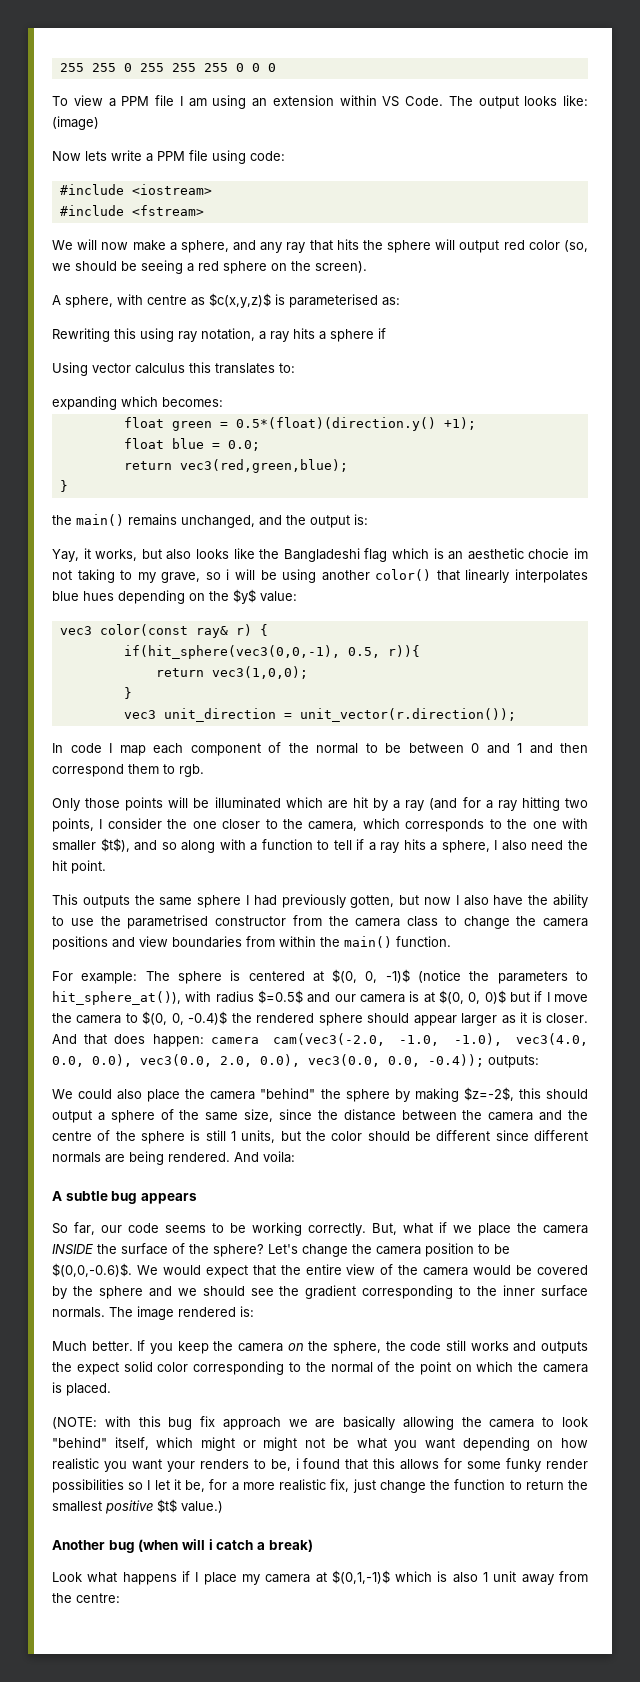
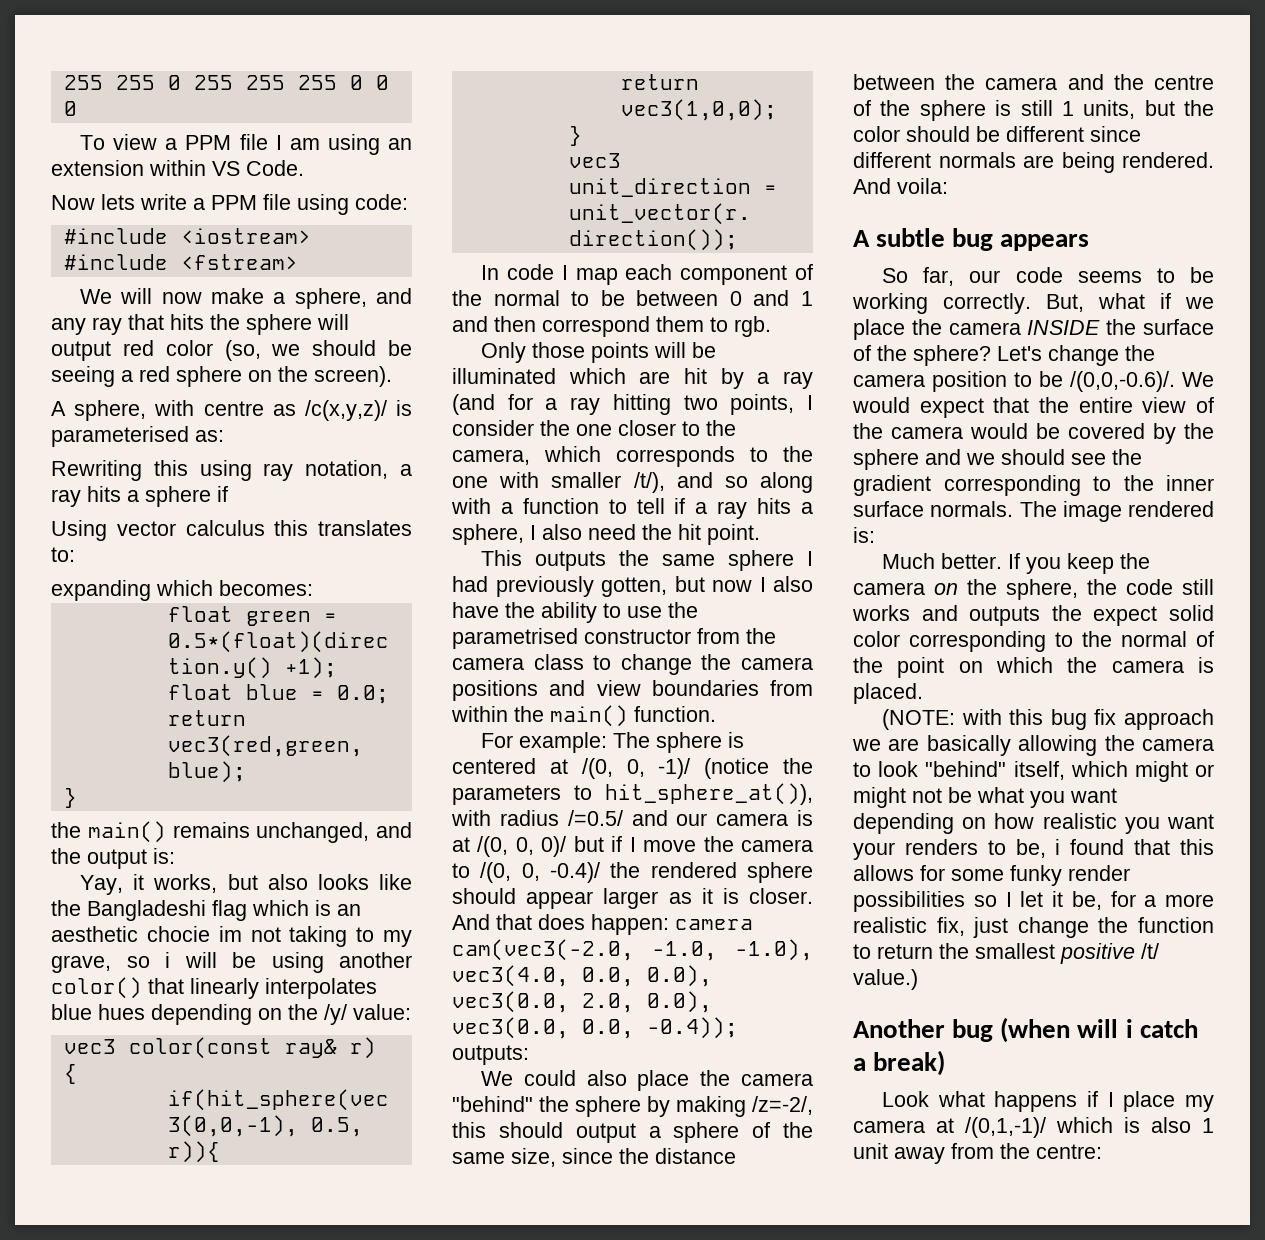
- The output looks like: (image)
- A sphere, with centre as $c(x,y,z)$ is parameterised as:
+ A sphere, with centre as /c(x,y,z)/ is parameterised as:
- Yay, it works, but also looks like the Bangladeshi flag which is an aesthetic chocie im not taking to my grave, so i will be using another color() that linearly interpolates blue hues depending on the $y$ value:
+ Yay, it works, but also looks like the Bangladeshi flag which is an aesthetic chocie im not taking to my grave, so i will be using another color() that linearly interpolates blue hues depending on the /y/ value:
- Only those points will be illuminated which are hit by a ray (and for a ray hitting two points, I consider the one closer to the camera, which corresponds to the one with smaller $t$), and so along with a function to tell if a ray hits a sphere, I also need the hit point.
+ Only those points will be illuminated which are hit by a ray (and for a ray hitting two points, I consider the one closer to the camera, which corresponds to the one with smaller /t/), and so along with a function to tell if a ray hits a sphere, I also need the hit point.
- For example: The sphere is centered at $(0, 0, -1)$ (notice the parameters to hit_sphere_at()), with radius $=0.5$ and our camera is at $(0, 0, 0)$ but if I move the camera to $(0, 0, -0.4)$ the rendered sphere should appear larger as it is closer.
+ For example: The sphere is centered at /(0, 0, -1)/ (notice the parameters to hit_sphere_at()), with radius /=0.5/ and our camera is at /(0, 0, 0)/ but if I move the camera to /(0, 0, -0.4)/ the rendered sphere should appear larger as it is closer.
- We could also place the camera "behind" the sphere by making $z=-2$, this should output a sphere of the same size, since the distance between the camera and the centre of the sphere is still 1 units, but the color should be different since different normals are being rendered.
+ We could also place the camera "behind" the sphere by making /z=-2/, this should output a sphere of the same size, since the distance between the camera and the centre of the sphere is still 1 units, but the color should be different since different normals are being rendered.
- Let's change the camera position to be $(0,0,-0.6)$. We would expect that the entire view of the camera would be covered by the sphere and we should see the gradient corresponding to the inner surface normals.
+ Let's change the camera position to be /(0,0,-0.6)/. We would expect that the entire view of the camera would be covered by the sphere and we should see the gradient corresponding to the inner surface normals.
- with this bug fix approach we are basically allowing the camera to look "behind" itself, which might or might not be what you want depending on how realistic you want your renders to be, i found that this allows for some funky render possibilities so I let it be, for a more realistic fix, just change the function to return the smallest positive $t$ value.)
+ with this bug fix approach we are basically allowing the camera to look "behind" itself, which might or might not be what you want depending on how realistic you want your renders to be, i found that this allows for some funky render possibilities so I let it be, for a more realistic fix, just change the function to return the smallest positive /t/ value.)
- Look what happens if I place my camera at $(0,1,-1)$ which is also 1 unit away from the centre:
+ Look what happens if I place my camera at /(0,1,-1)/ which is also 1 unit away from the centre:

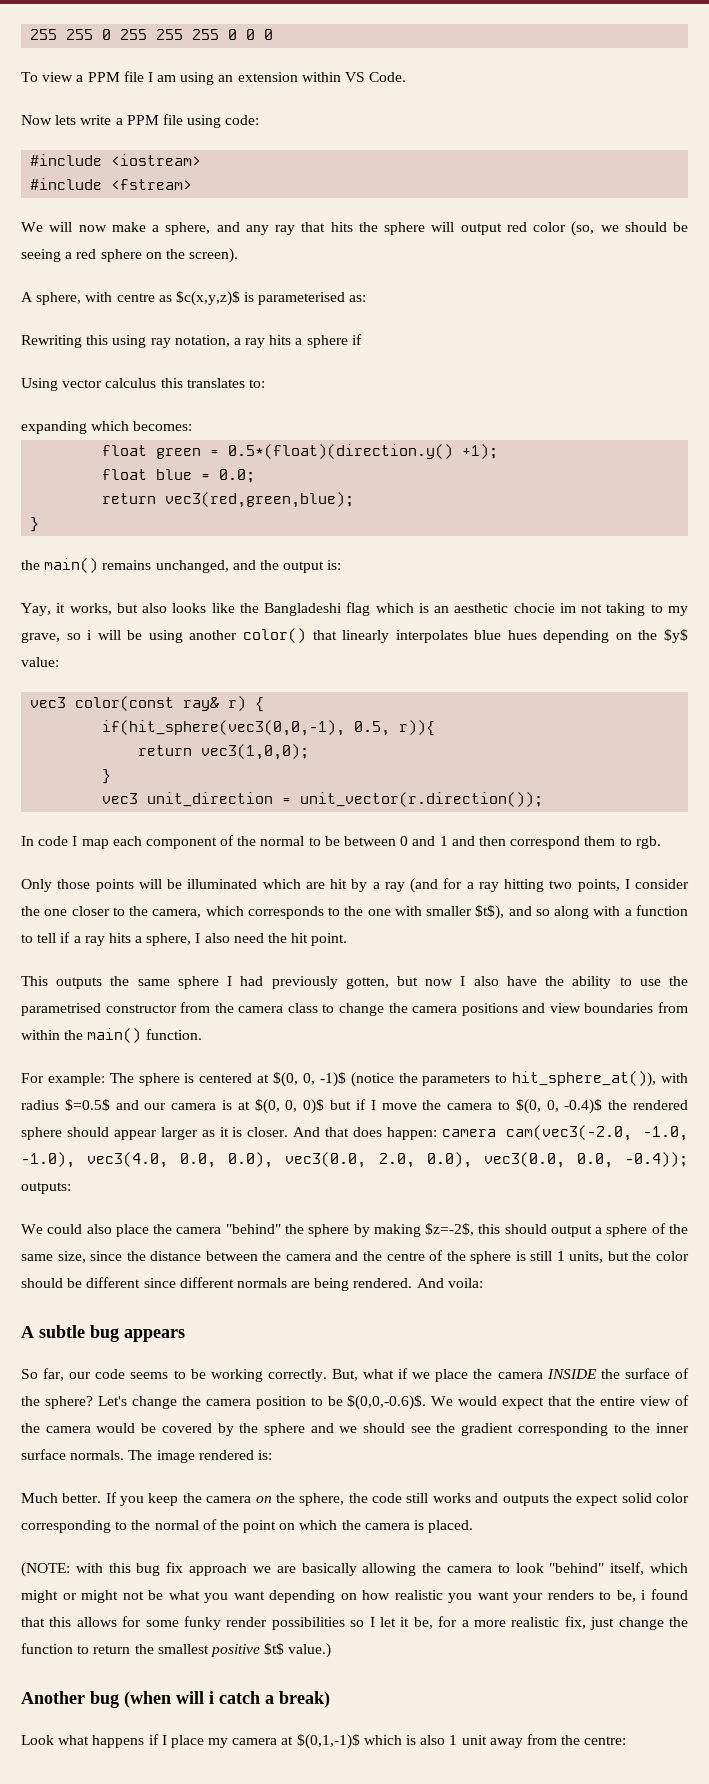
- A sphere, with centre as /c(x,y,z)/ is parameterised as:
+ A sphere, with centre as $c(x,y,z)$ is parameterised as:
- Yay, it works, but also looks like the Bangladeshi flag which is an aesthetic chocie im not taking to my grave, so i will be using another color() that linearly interpolates blue hues depending on the /y/ value:
+ Yay, it works, but also looks like the Bangladeshi flag which is an aesthetic chocie im not taking to my grave, so i will be using another color() that linearly interpolates blue hues depending on the $y$ value:
- Only those points will be illuminated which are hit by a ray (and for a ray hitting two points, I consider the one closer to the camera, which corresponds to the one with smaller /t/), and so along with a function to tell if a ray hits a sphere, I also need the hit point.
+ Only those points will be illuminated which are hit by a ray (and for a ray hitting two points, I consider the one closer to the camera, which corresponds to the one with smaller $t$), and so along with a function to tell if a ray hits a sphere, I also need the hit point.
- For example: The sphere is centered at /(0, 0, -1)/ (notice the parameters to hit_sphere_at()), with radius /=0.5/ and our camera is at /(0, 0, 0)/ but if I move the camera to /(0, 0, -0.4)/ the rendered sphere should appear larger as it is closer.
+ For example: The sphere is centered at $(0, 0, -1)$ (notice the parameters to hit_sphere_at()), with radius $=0.5$ and our camera is at $(0, 0, 0)$ but if I move the camera to $(0, 0, -0.4)$ the rendered sphere should appear larger as it is closer.
- We could also place the camera "behind" the sphere by making /z=-2/, this should output a sphere of the same size, since the distance between the camera and the centre of the sphere is still 1 units, but the color should be different since different normals are being rendered.
+ We could also place the camera "behind" the sphere by making $z=-2$, this should output a sphere of the same size, since the distance between the camera and the centre of the sphere is still 1 units, but the color should be different since different normals are being rendered.
- Let's change the camera position to be /(0,0,-0.6)/. We would expect that the entire view of the camera would be covered by the sphere and we should see the gradient corresponding to the inner surface normals.
+ Let's change the camera position to be $(0,0,-0.6)$. We would expect that the entire view of the camera would be covered by the sphere and we should see the gradient corresponding to the inner surface normals.
- with this bug fix approach we are basically allowing the camera to look "behind" itself, which might or might not be what you want depending on how realistic you want your renders to be, i found that this allows for some funky render possibilities so I let it be, for a more realistic fix, just change the function to return the smallest positive /t/ value.)
+ with this bug fix approach we are basically allowing the camera to look "behind" itself, which might or might not be what you want depending on how realistic you want your renders to be, i found that this allows for some funky render possibilities so I let it be, for a more realistic fix, just change the function to return the smallest positive $t$ value.)
- Look what happens if I place my camera at /(0,1,-1)/ which is also 1 unit away from the centre:
+ Look what happens if I place my camera at $(0,1,-1)$ which is also 1 unit away from the centre:

